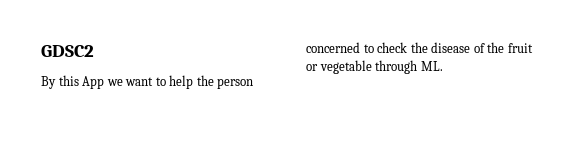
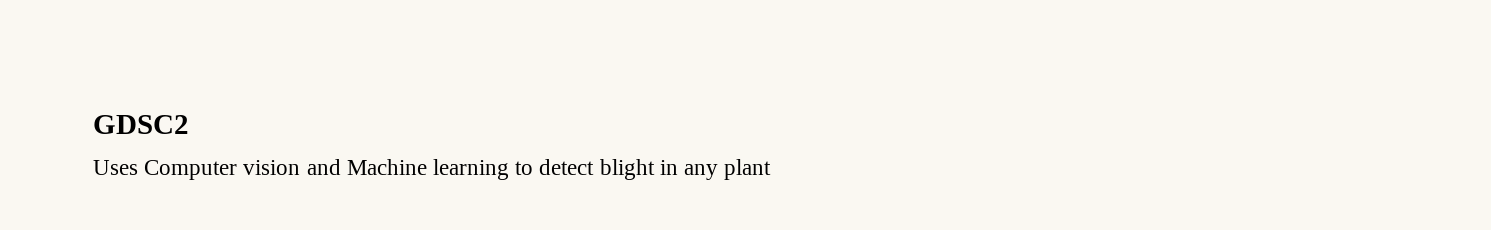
- By this App we want to help the person concerned to check the disease of the fruit or vegetable through ML.
+ Uses Computer vision and Machine learning to detect blight in any plant

